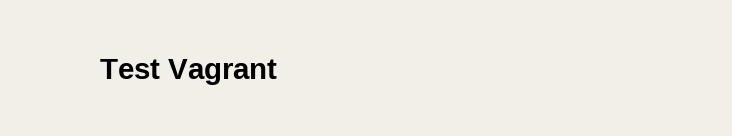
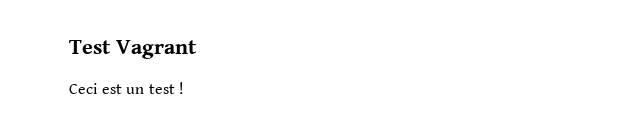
+ Ceci est un test !

